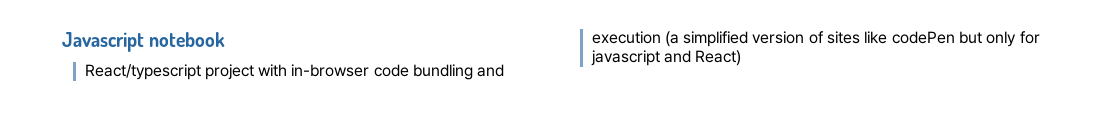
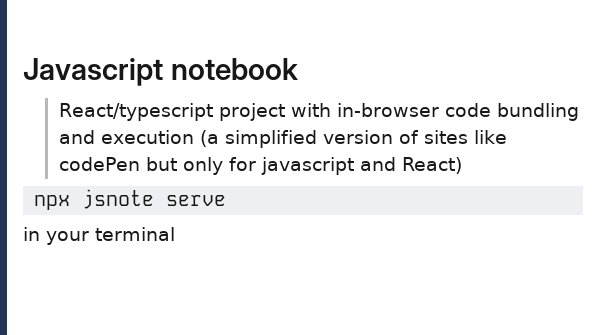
+ npx jsnote serve
+ in your terminal

